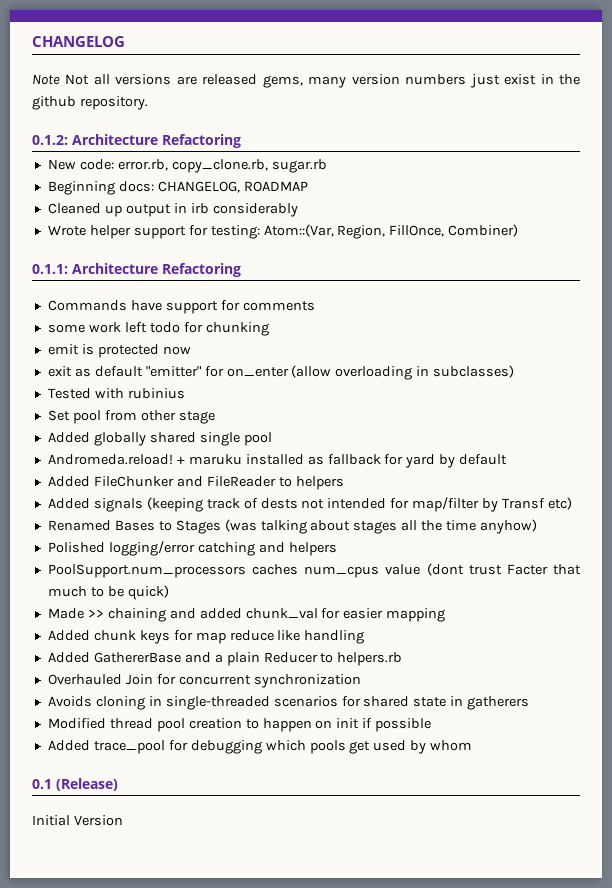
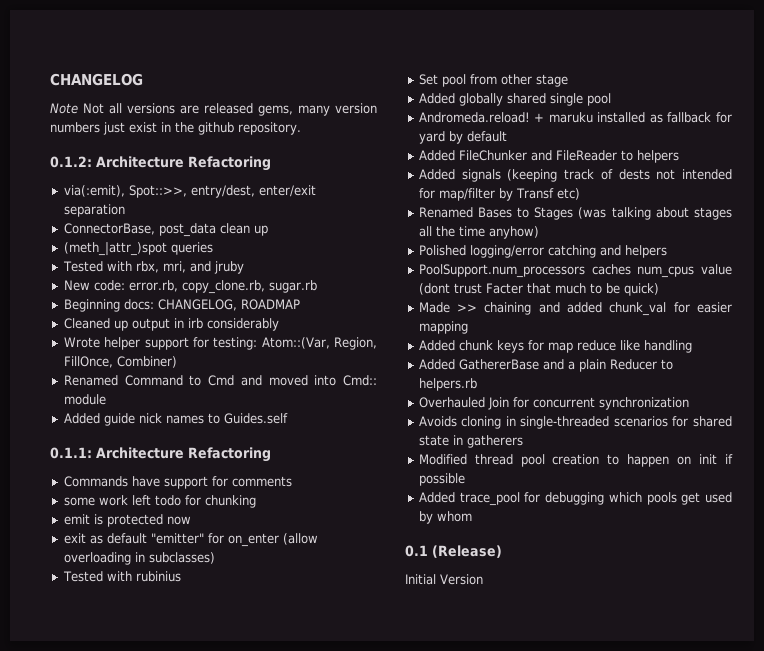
+ via(:emit), Spot::>>, entry/dest, enter/exit separation
+ ConnectorBase, post_data clean up
+ (meth_|attr_)spot queries
+ Tested with rbx, mri, and jruby
+ Renamed Command to Cmd and moved into Cmd:: module
+ Added guide nick names to Guides.self

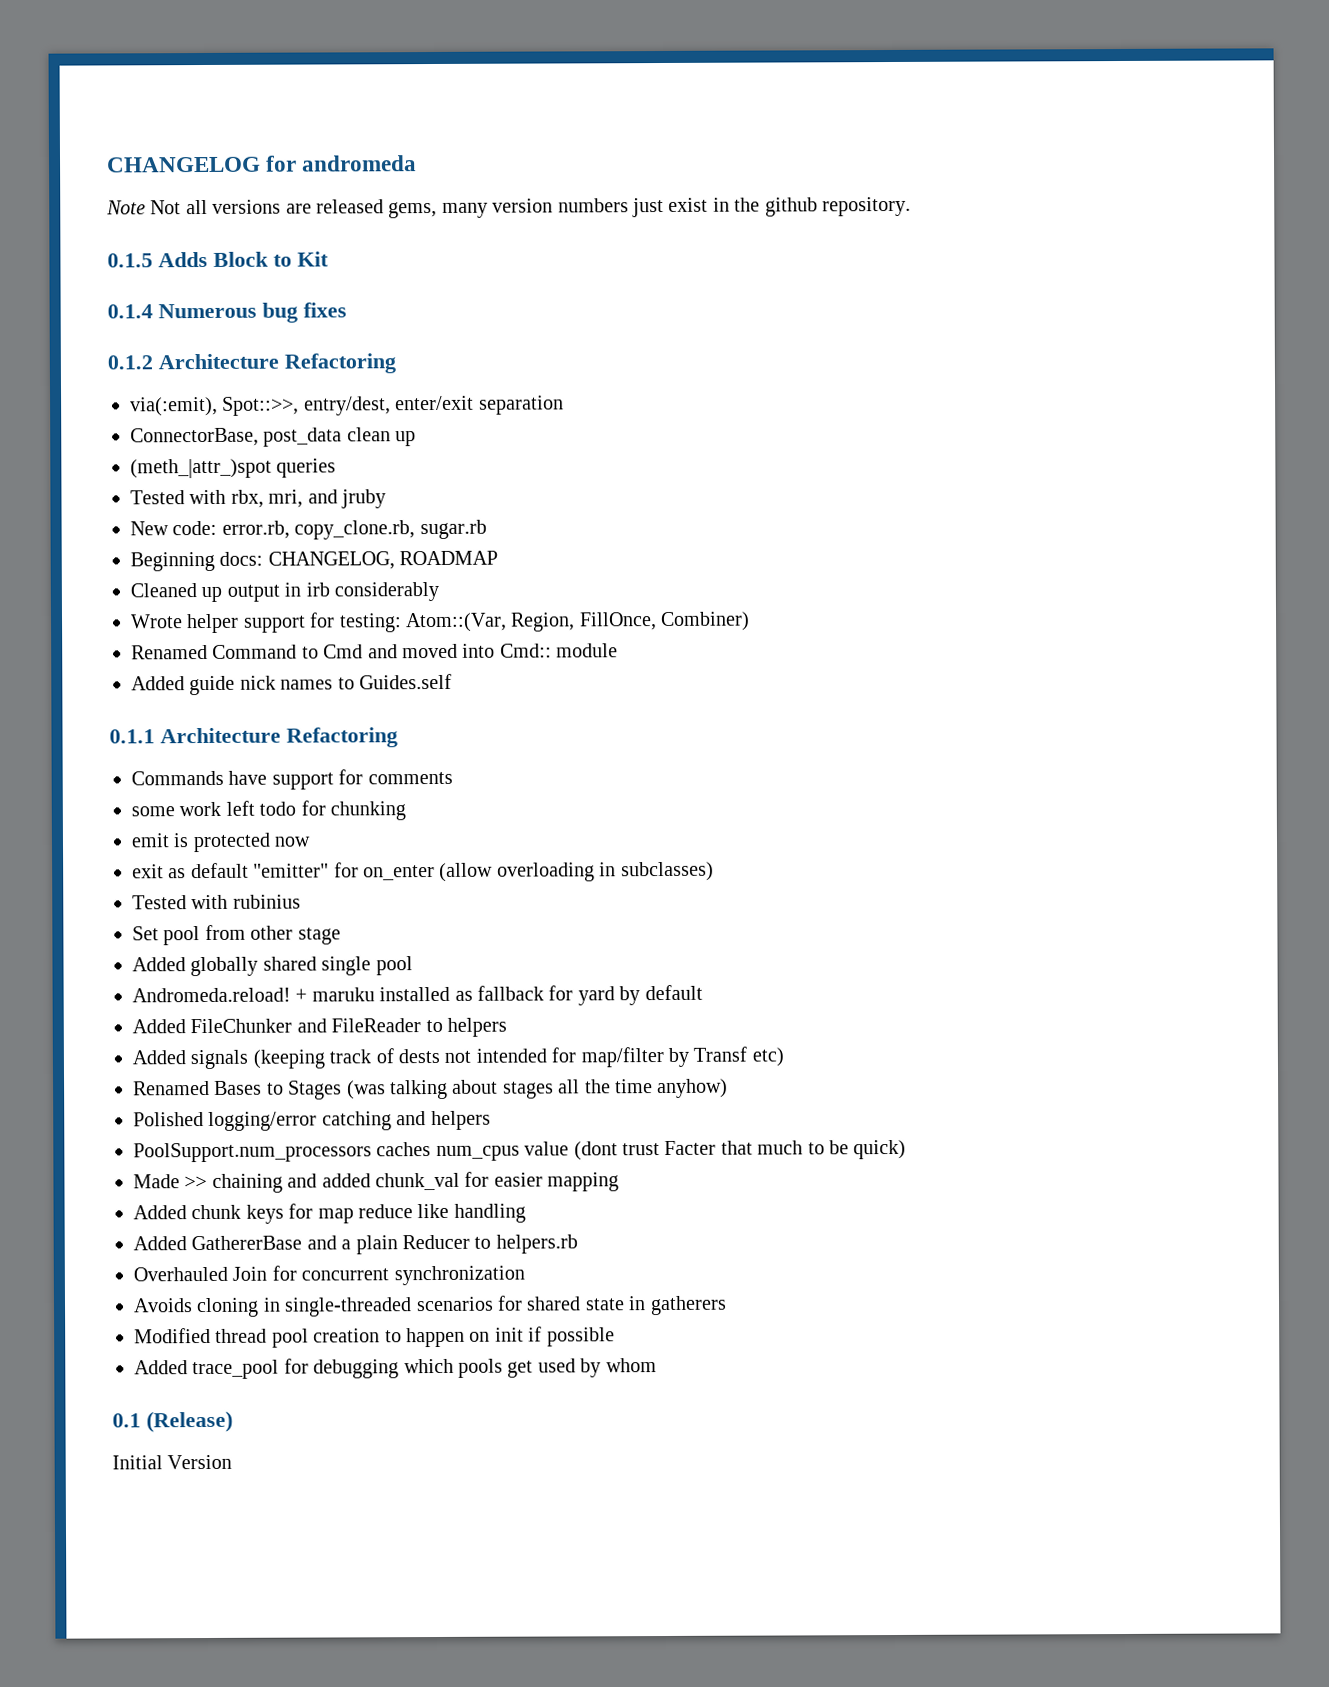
- CHANGELOG
+ CHANGELOG for andromeda
- 0.1.2: Architecture Refactoring
+ 0.1.5 Adds Block to Kit
+ 0.1.4 Numerous bug fixes
+ 0.1.2 Architecture Refactoring
- 0.1.1: Architecture Refactoring
+ 0.1.1 Architecture Refactoring

